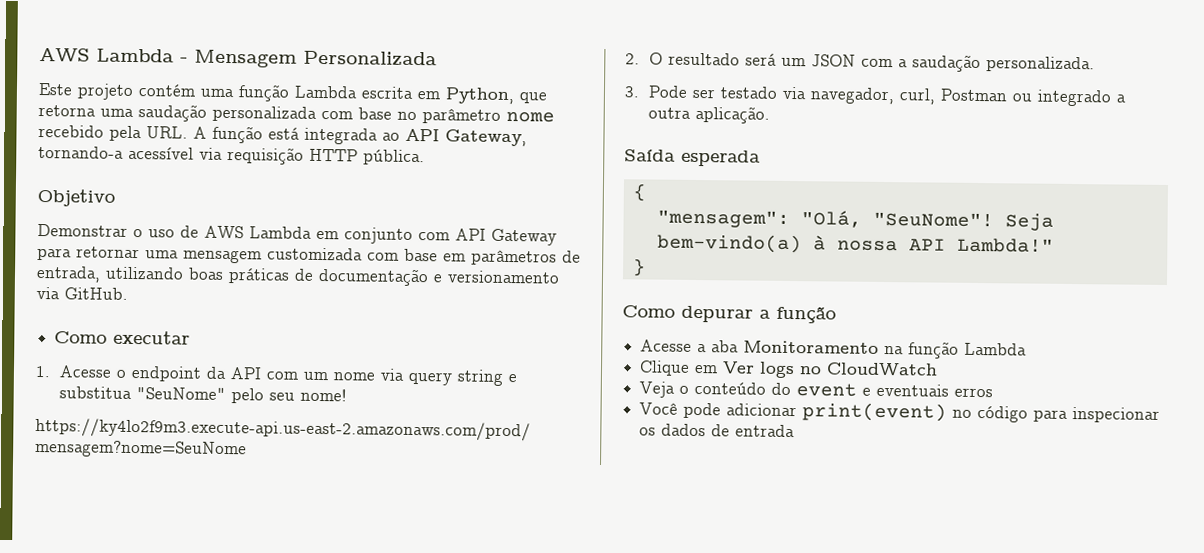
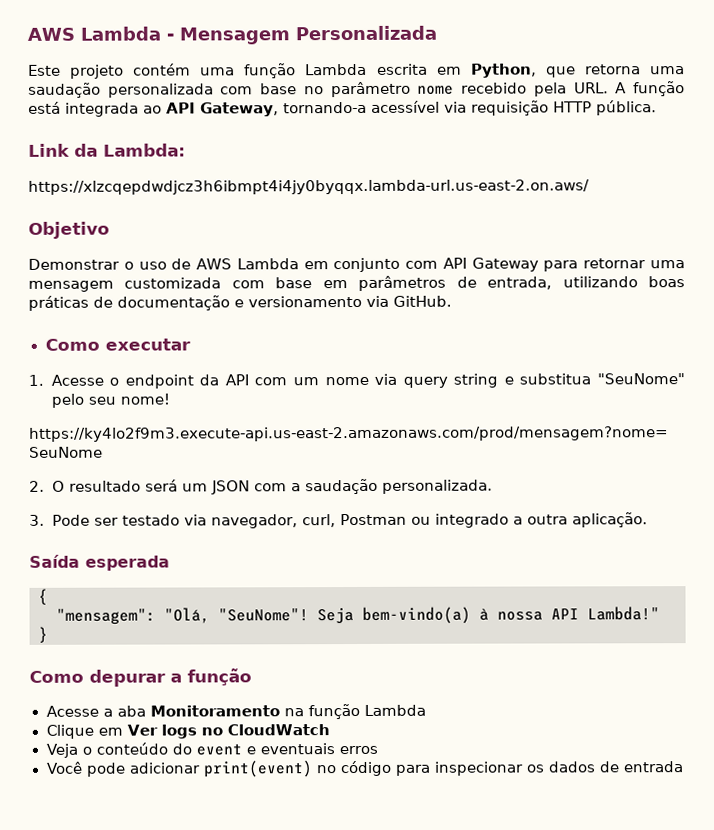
+ Link da Lambda:
+ https://xlzcqepdwdjcz3h6ibmpt4i4jy0byqqx.lambda-url.us-east-2.on.aws/

